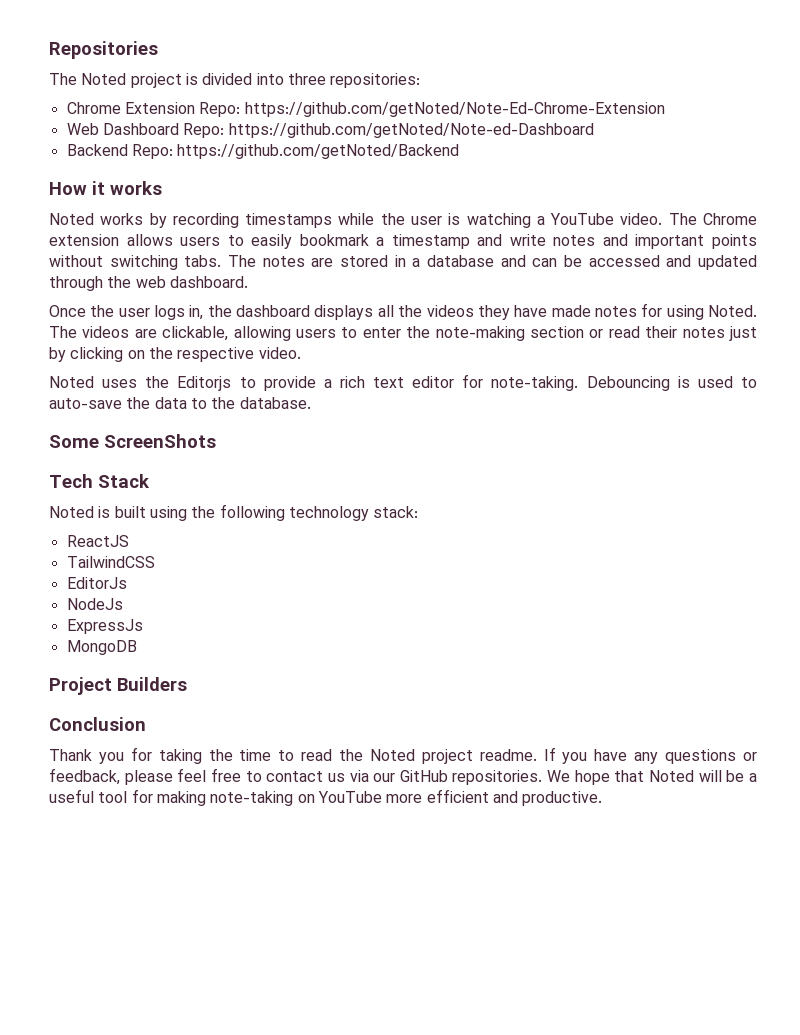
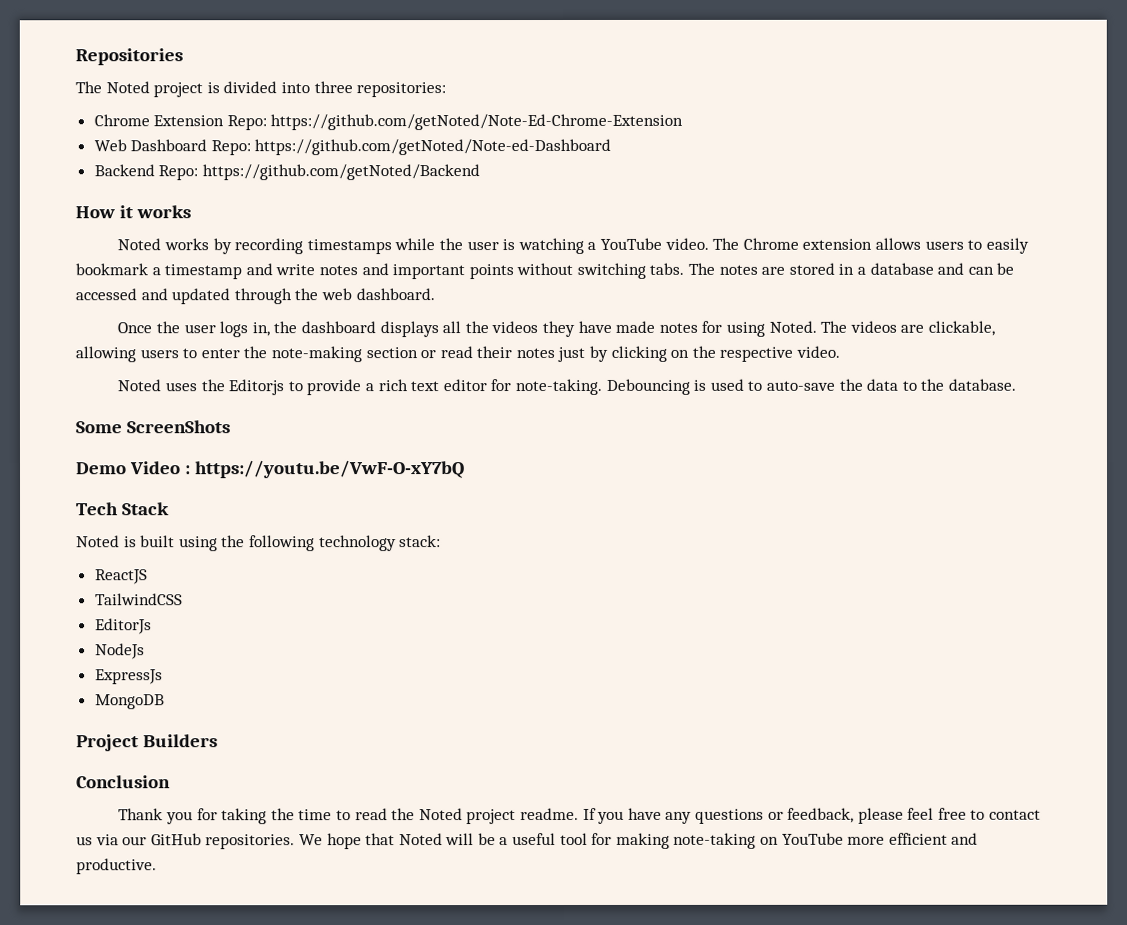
+ Demo Video : https://youtu.be/VwF-O-xY7bQ

